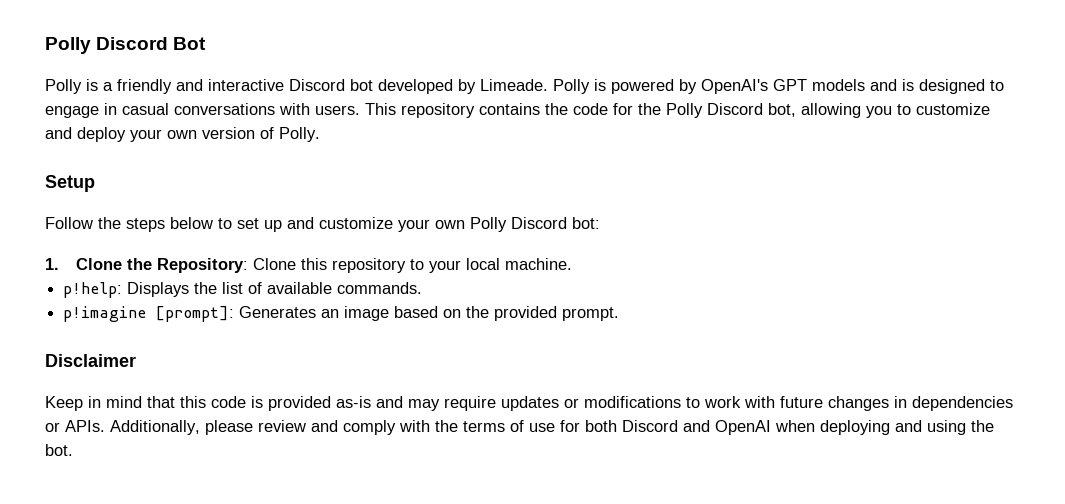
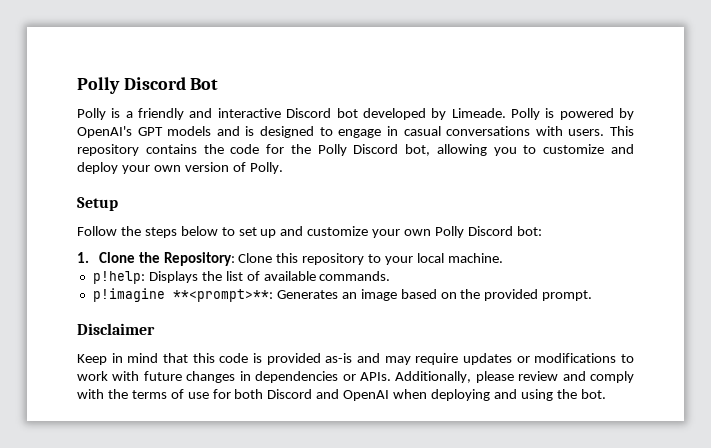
- p!imagine [prompt]: Generates an image based on the provided prompt.
+ p!imagine **<prompt>**: Generates an image based on the provided prompt.

